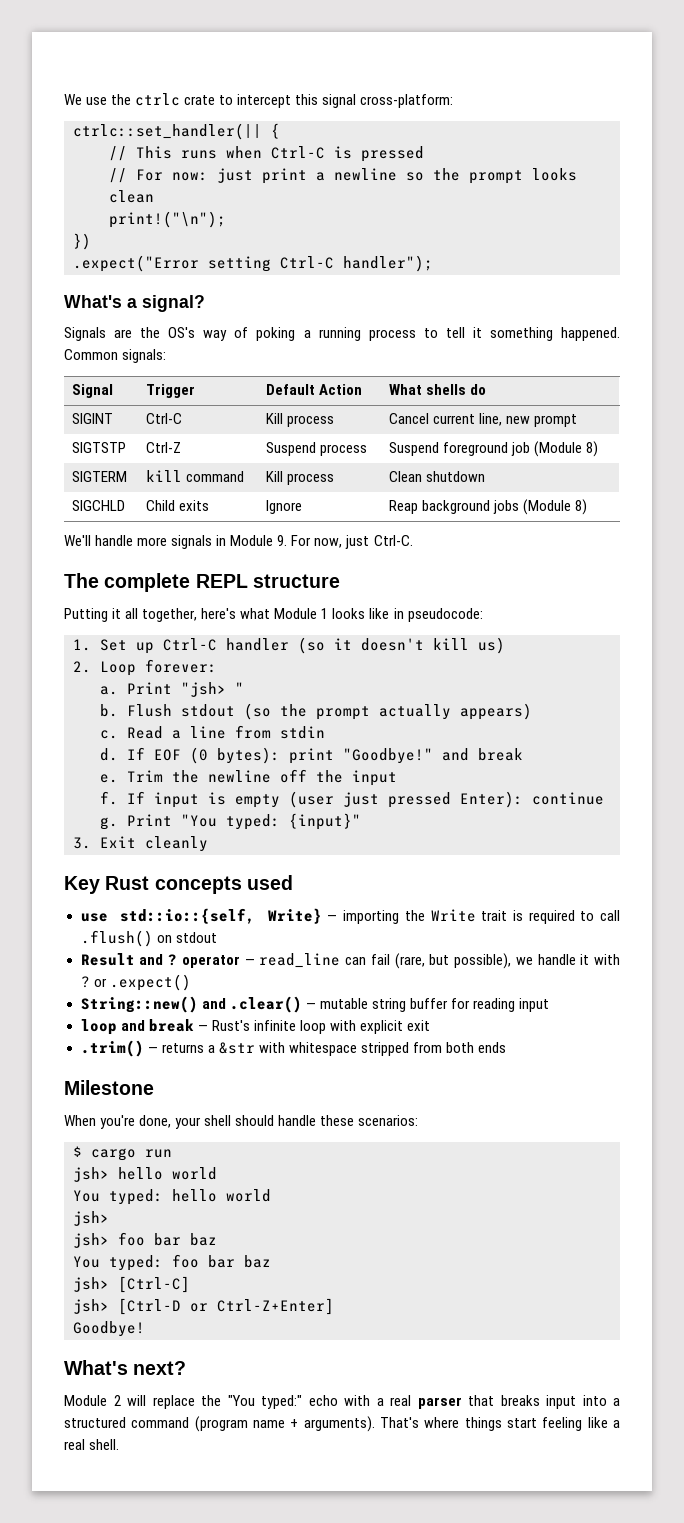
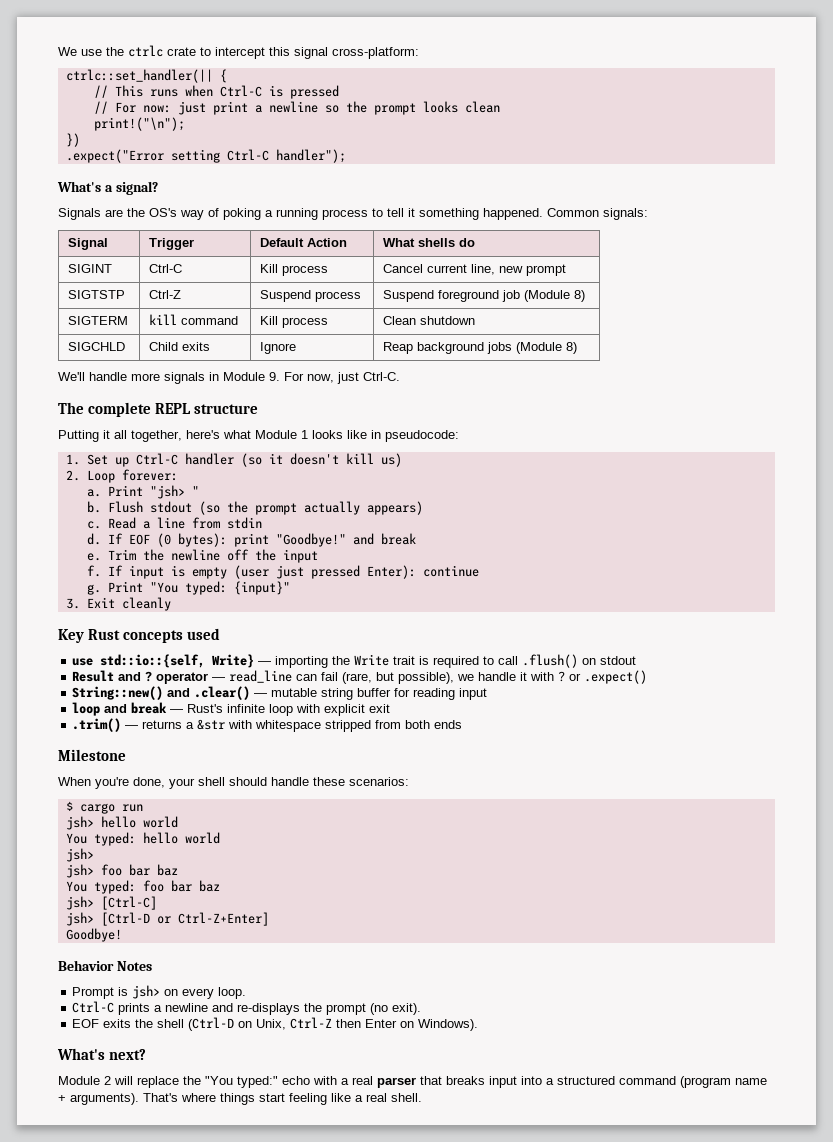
+ Behavior Notes
+ Prompt is jsh> on every loop.
+ Ctrl-C prints a newline and re-displays the prompt (no exit).
+ EOF exits the shell (Ctrl-D on Unix, Ctrl-Z then Enter on Windows).

